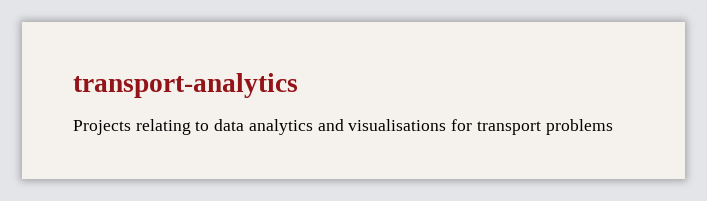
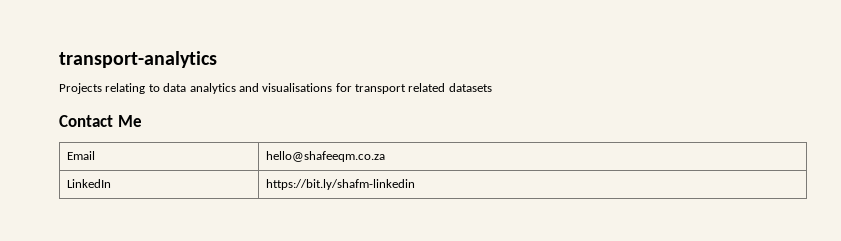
- Projects relating to data analytics and visualisations for transport problems
+ Projects relating to data analytics and visualisations for transport related datasets
+ Contact Me
+ Email | hello@shafeeqm.co.za
+ LinkedIn | https://bit.ly/shafm-linkedin

